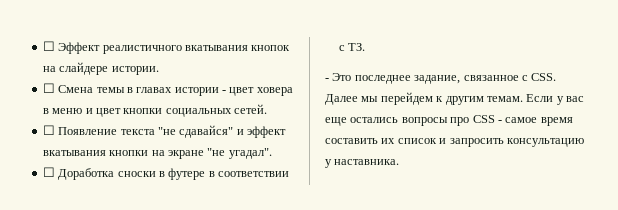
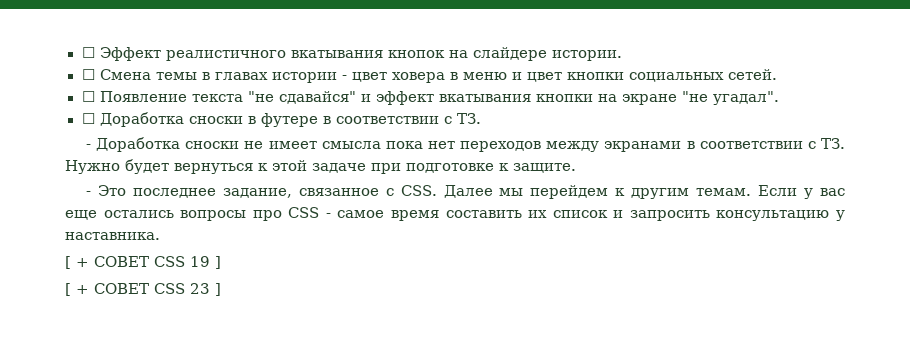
+ - Доработка сноски не имеет смысла пока нет переходов между экранами в соответствии с ТЗ. Нужно будет вернуться к этой задаче при подготовке к защите.
+ [ + СОВЕТ CSS 19 ]
+ [ + СОВЕТ CSS 23 ]

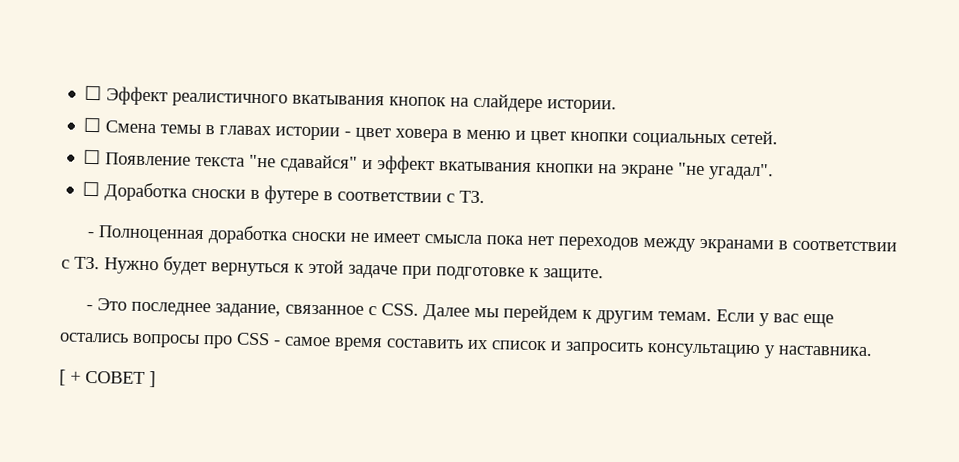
- - Доработка сноски не имеет смысла пока нет переходов между экранами в соответствии с ТЗ. Нужно будет вернуться к этой задаче при подготовке к защите.
+ - Полноценная доработка сноски не имеет смысла пока нет переходов между экранами в соответствии с ТЗ. Нужно будет вернуться к этой задаче при подготовке к защите.
- [ + СОВЕТ CSS 19 ]
- [ + СОВЕТ CSS 23 ]
+ [ + СОВЕТ ]

